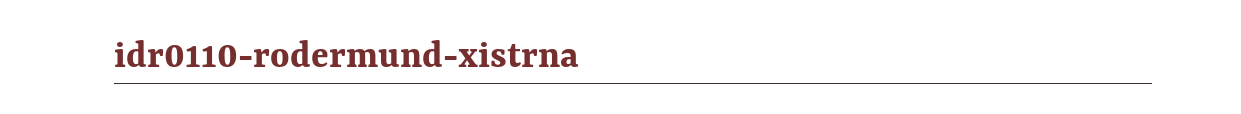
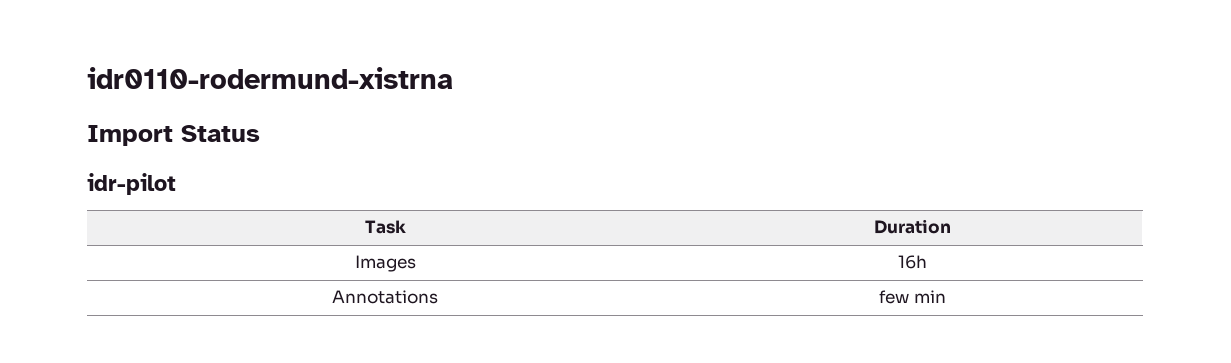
+ Import Status
+ idr-pilot
+ Task | Duration
+ Images | 16h
+ Annotations | few min

